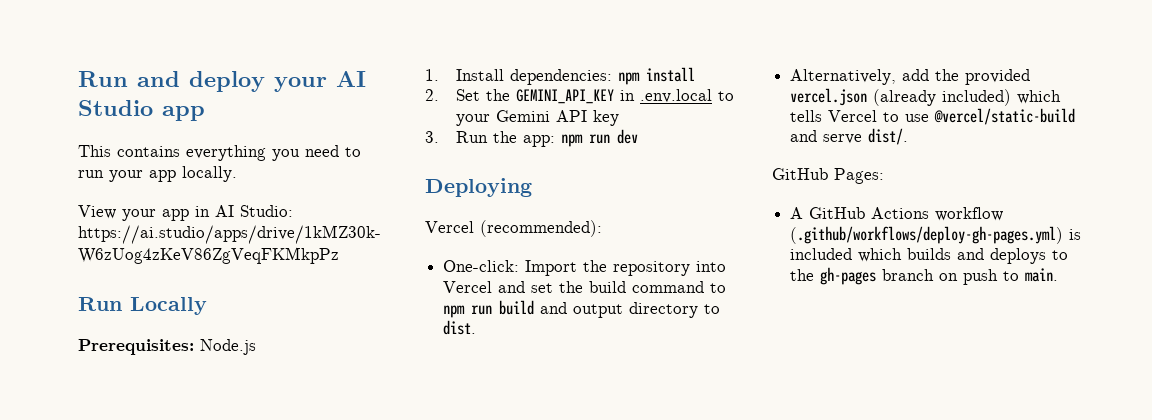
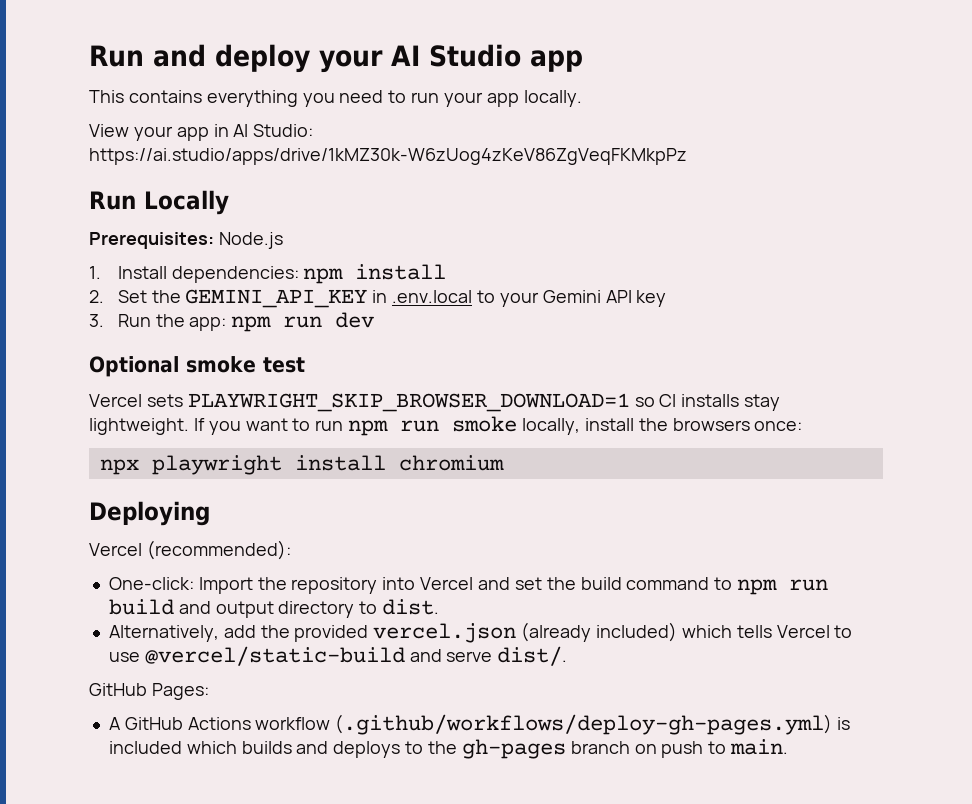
+ Optional smoke test
+ Vercel sets PLAYWRIGHT_SKIP_BROWSER_DOWNLOAD=1 so CI installs stay lightweight. If you want to run npm run smoke locally, install the browsers once:
+ npx playwright install chromium

